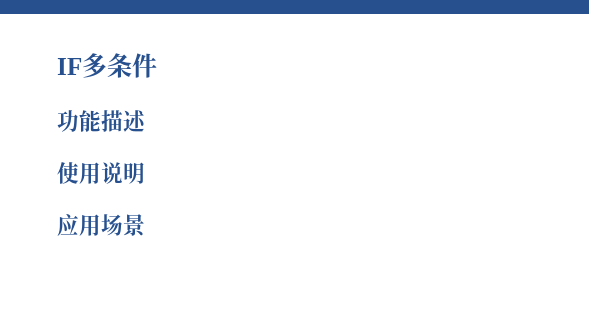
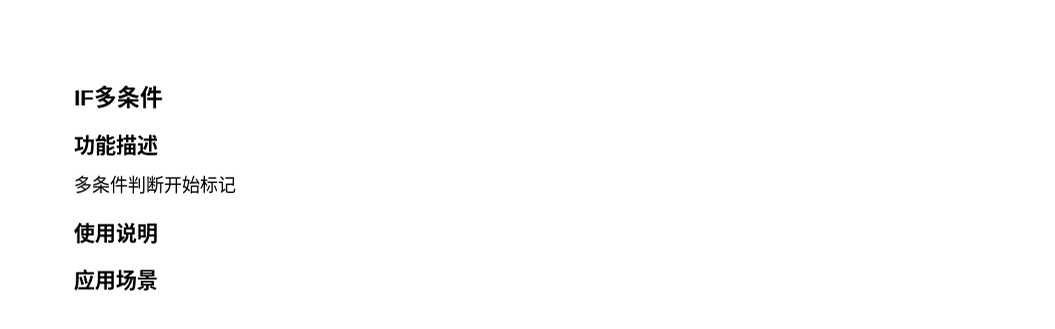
+ 多条件判断开始标记

